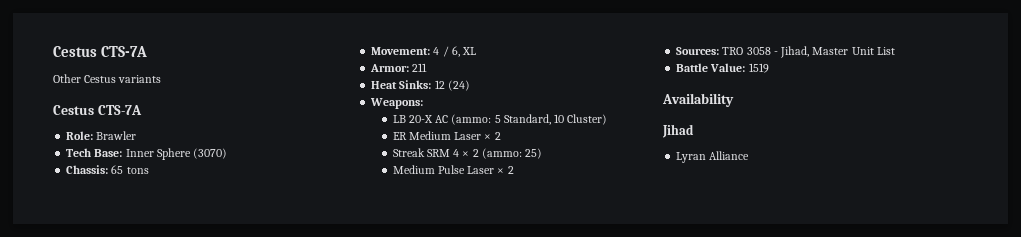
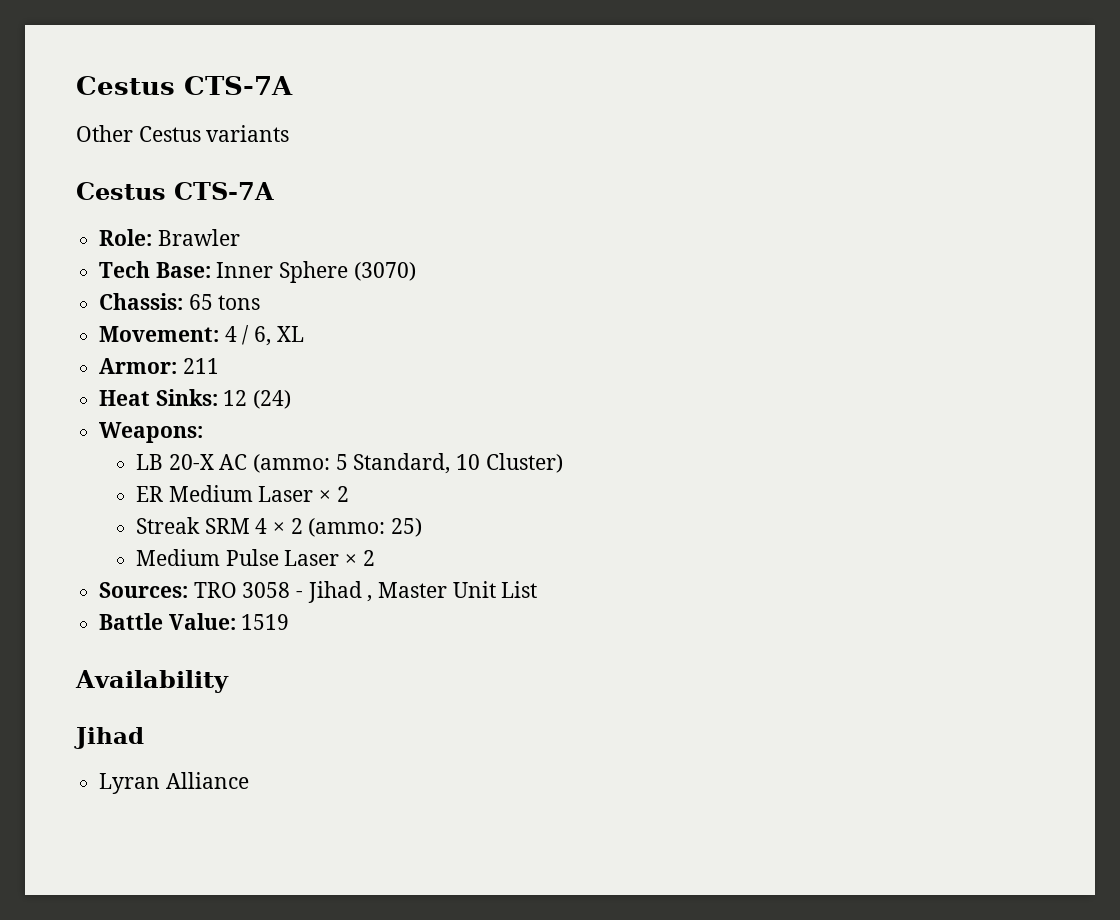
- Sources: TRO 3058 - Jihad, Master Unit List
+ Sources: TRO 3058 - Jihad , Master Unit List

